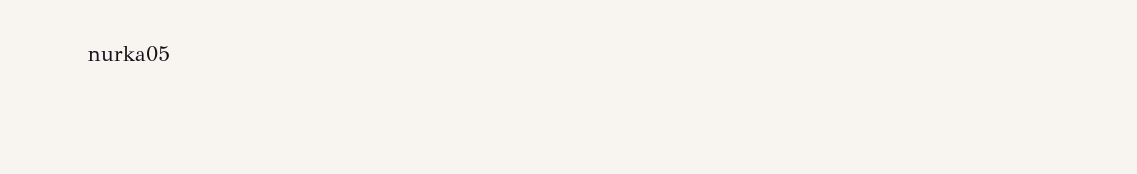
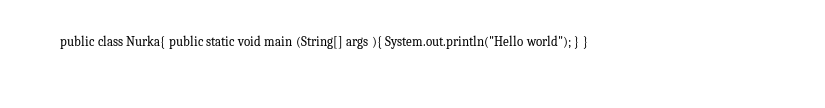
- nurka05
+ public class Nurka{ public static void main (String[] args ){ System.out.println("Hello world"); } }

